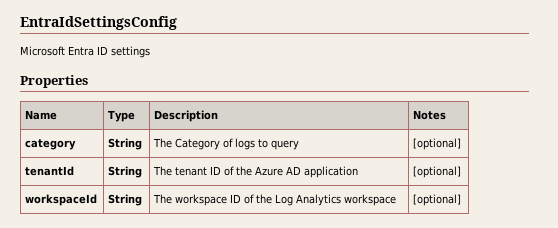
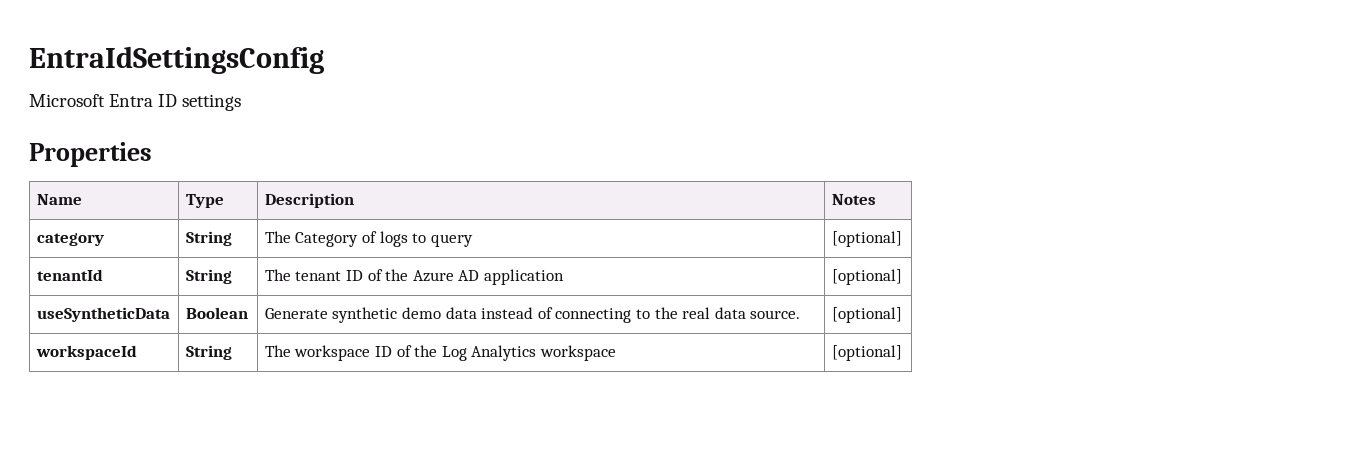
+ useSyntheticData | Boolean | Generate synthetic demo data instead of connecting to the real data source. | [optional]

